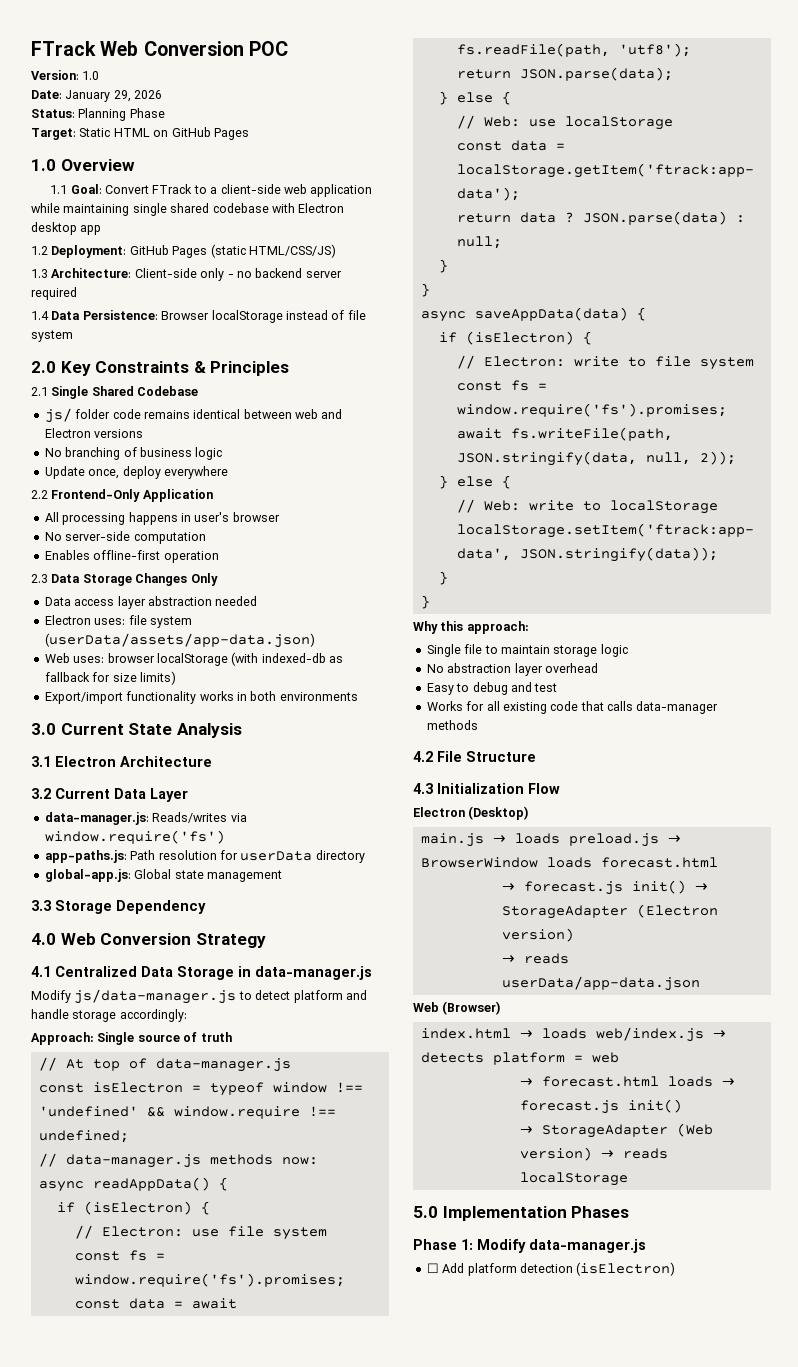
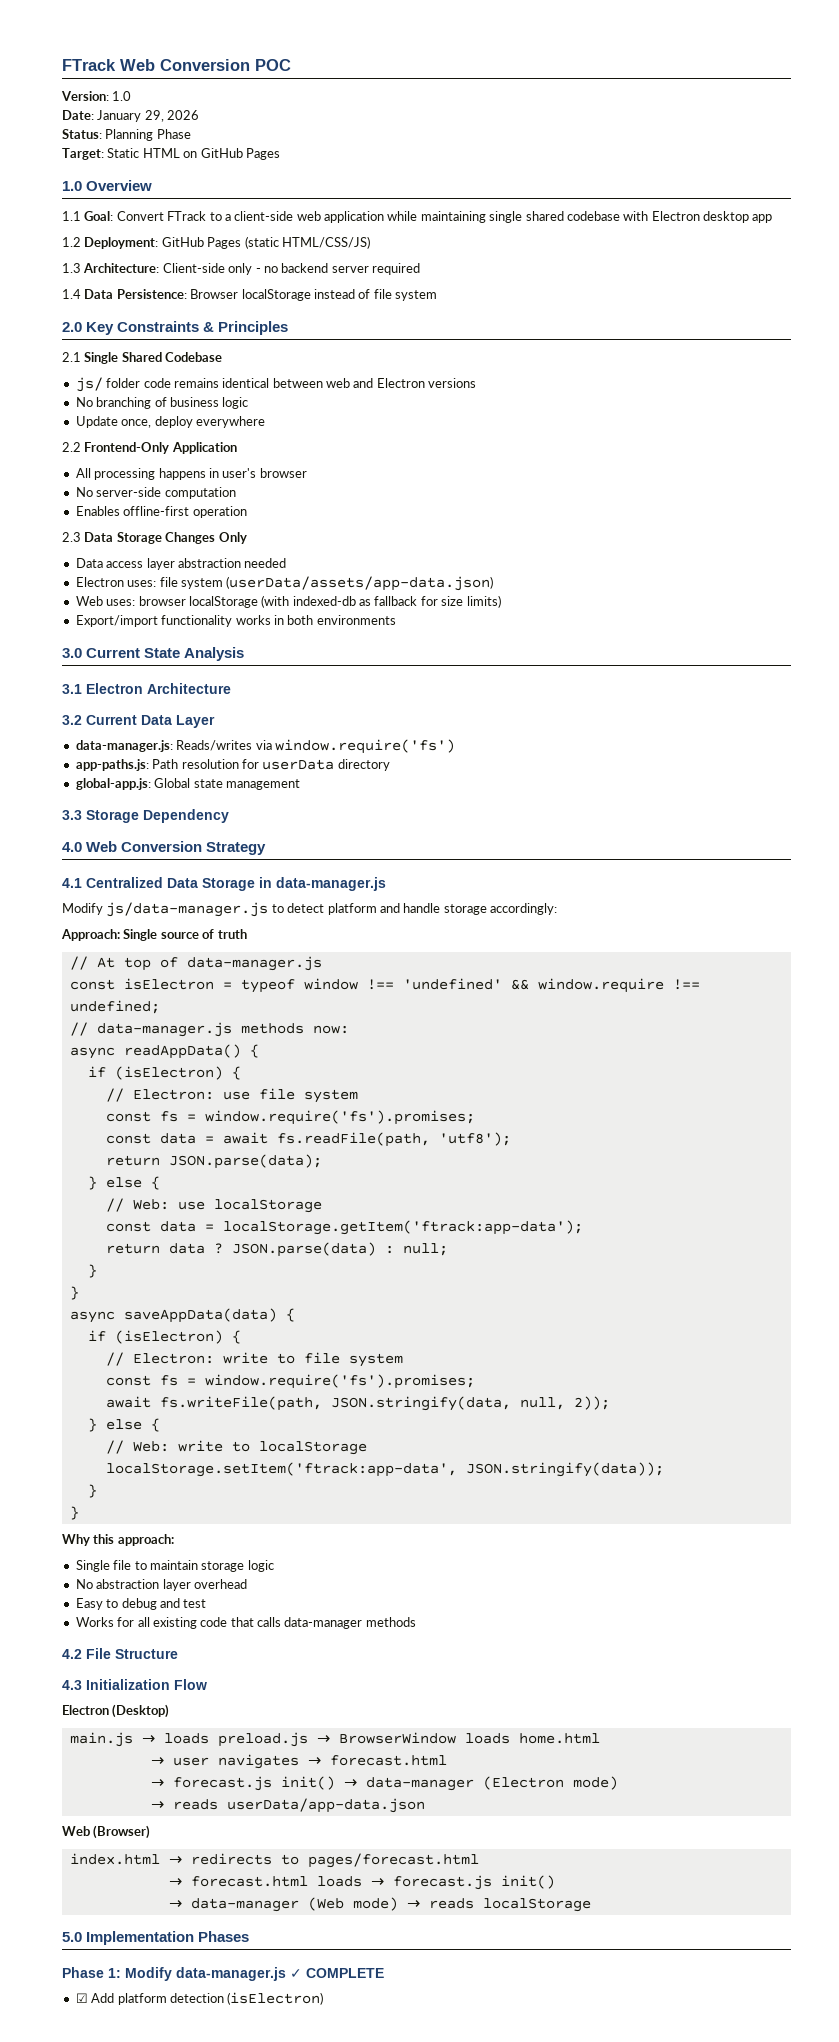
- main.js → loads preload.js → BrowserWindow loads forecast.html
+ main.js → loads preload.js → BrowserWindow loads home.html
+ → user navigates → forecast.html
- → forecast.js init() → StorageAdapter (Electron version)
+ → forecast.js init() → data-manager (Electron mode)
- index.html → loads web/index.js → detects platform = web
+ index.html → redirects to pages/forecast.html
- → StorageAdapter (Web version) → reads localStorage
+ → data-manager (Web mode) → reads localStorage
- Phase 1: Modify data-manager.js
- ☐ Add platform detection (isElectron)
+ Phase 1: Modify data-manager.js ✓ COMPLETE
+ ☑ Add platform detection (isElectron)

